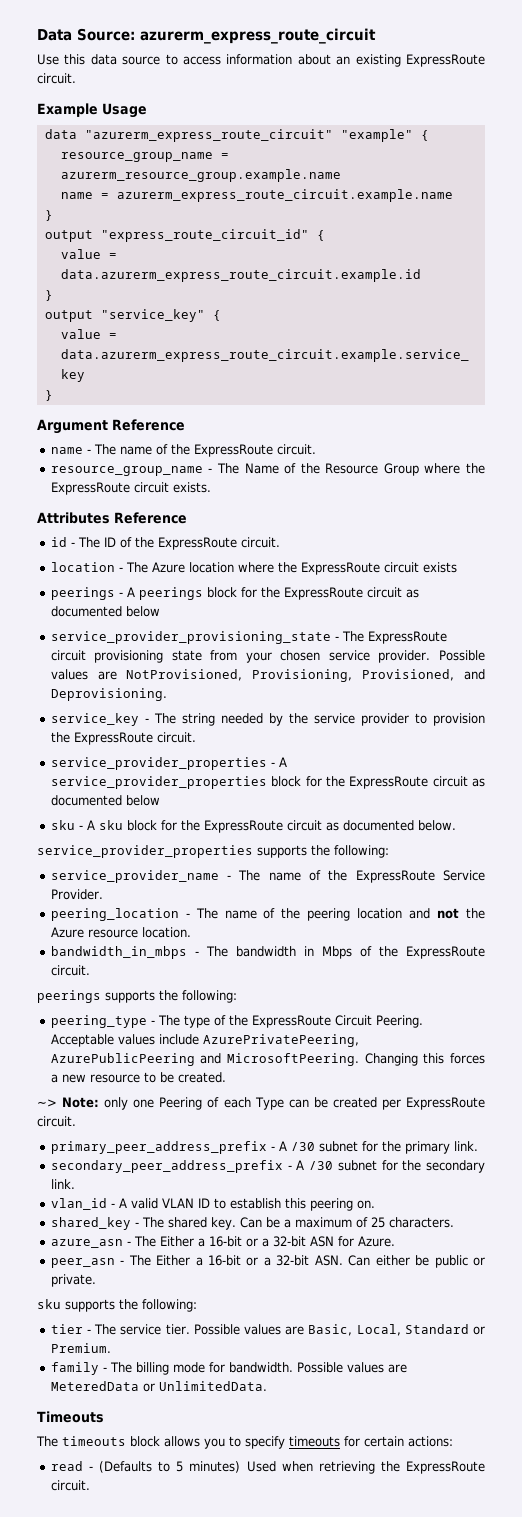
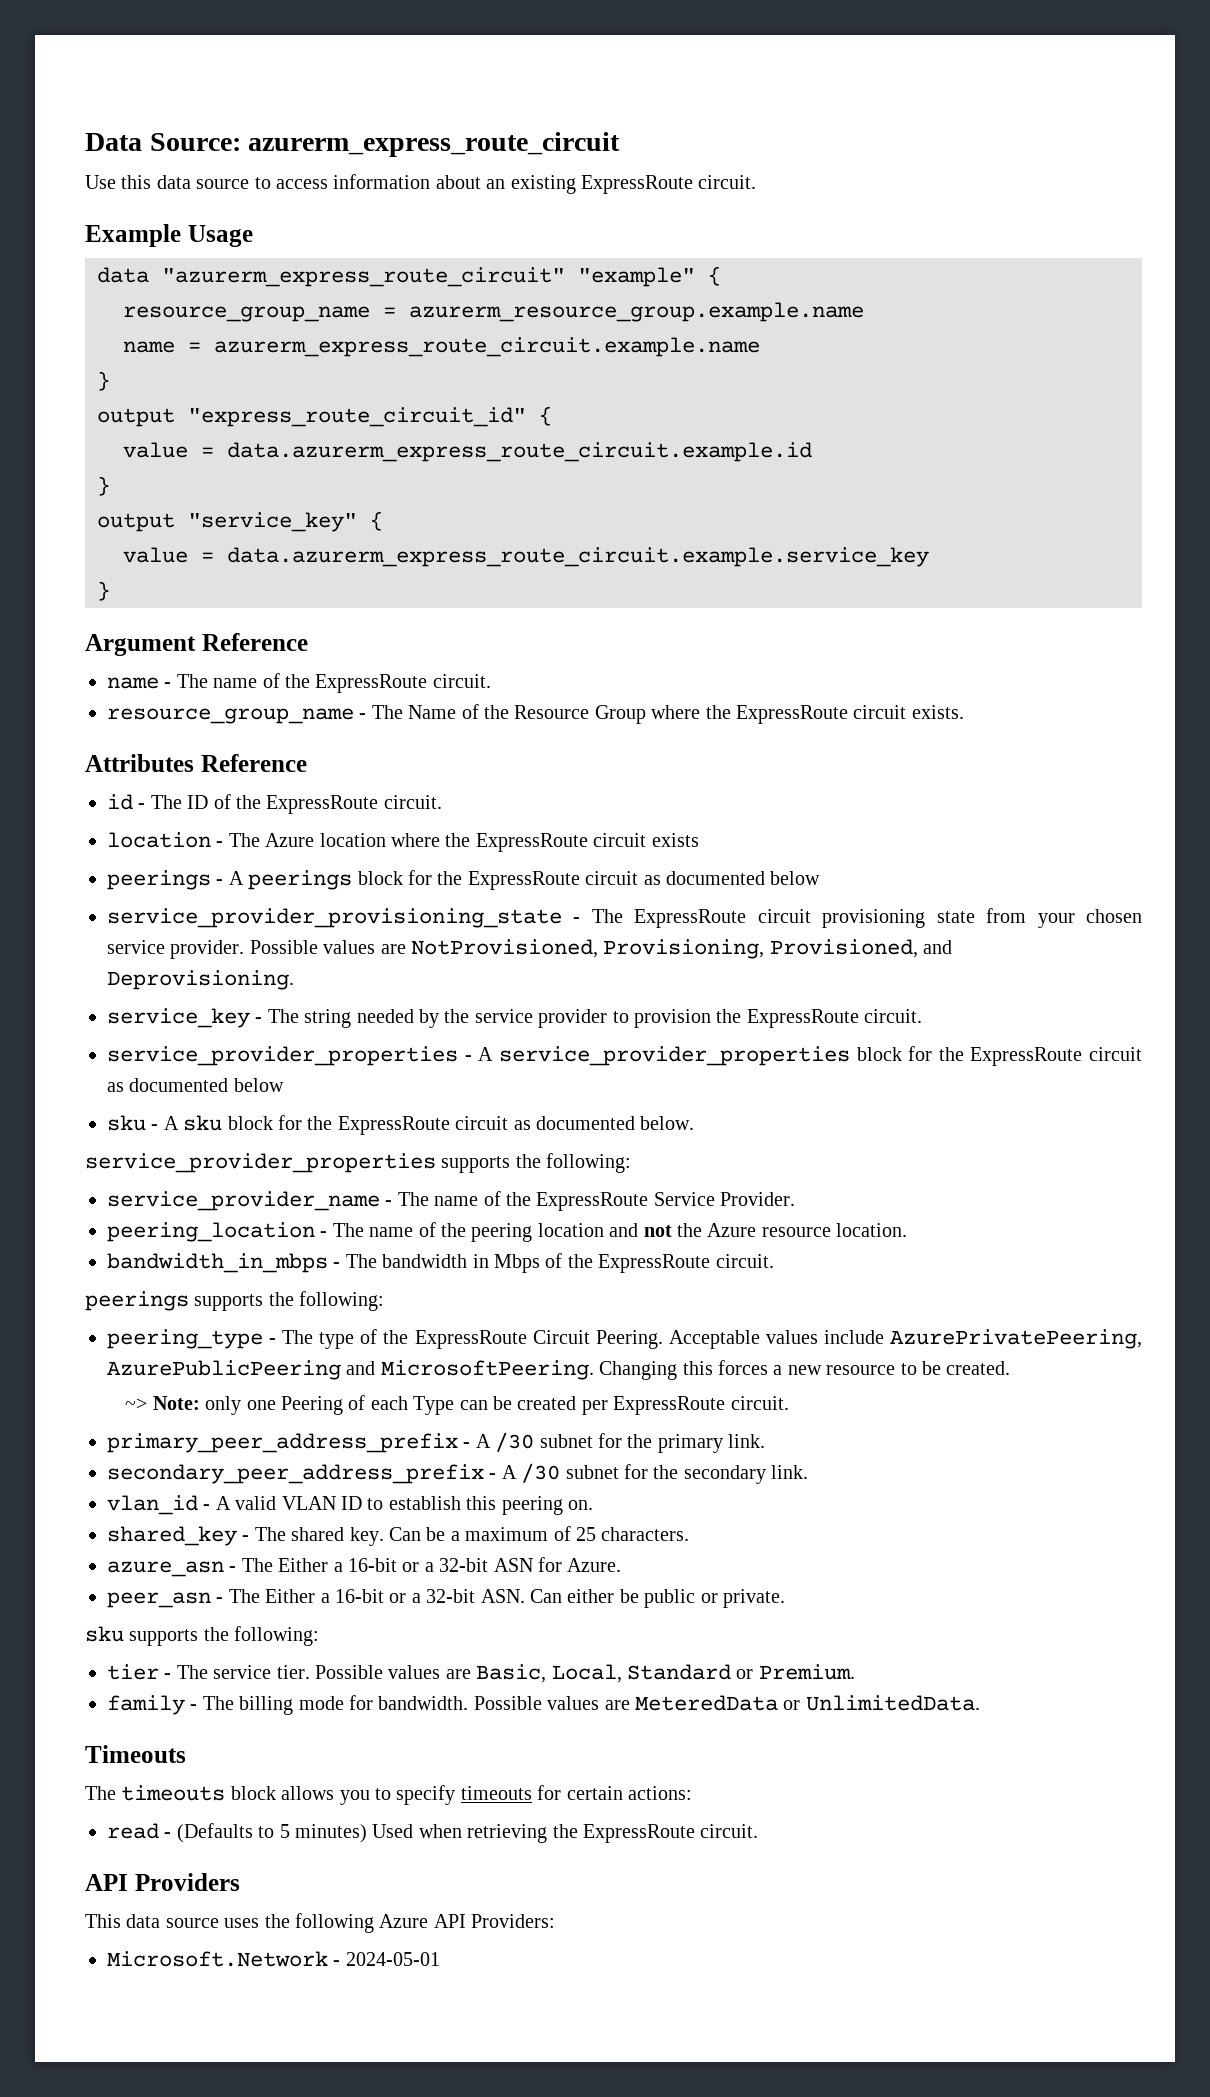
+ API Providers
+ This data source uses the following Azure API Providers:
+ Microsoft.Network - 2024-05-01

